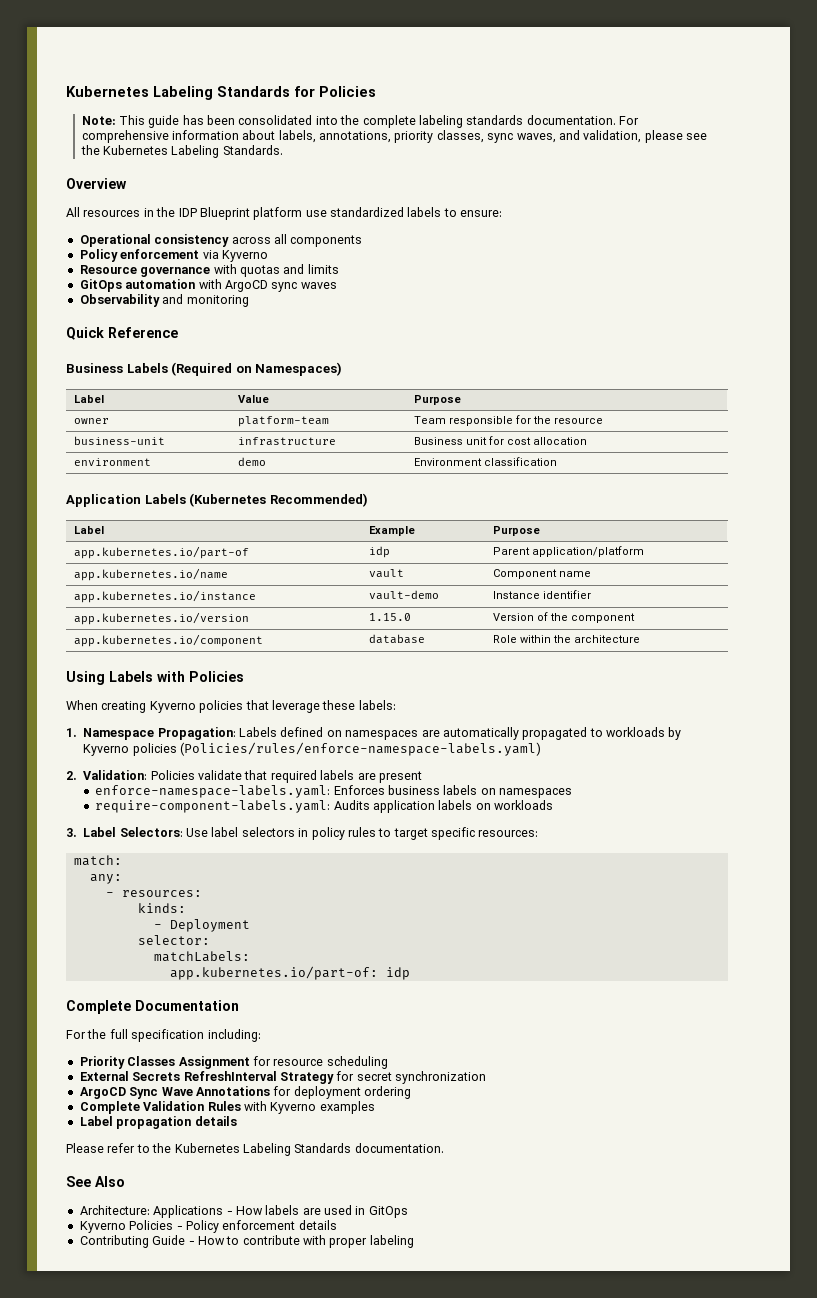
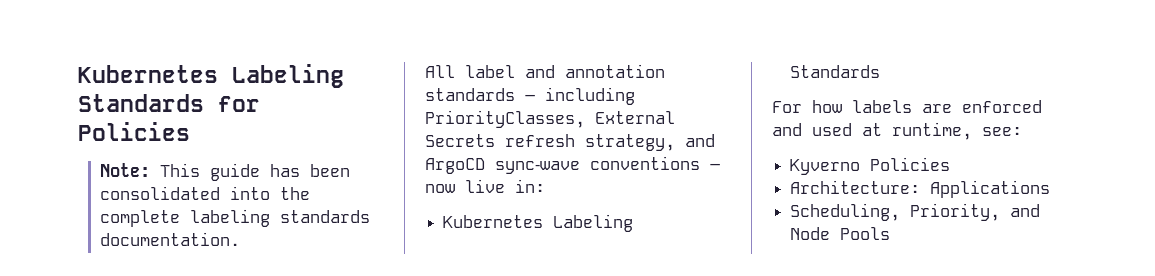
- Note: This guide has been consolidated into the complete labeling standards documentation. For comprehensive information about labels, annotations, priority classes, sync waves, and validation, please see the Kubernetes Labeling Standards.
- Overview
- All resources in the IDP Blueprint platform use standardized labels to ensure:
- Operational consistency across all components
- Policy enforcement via Kyverno
- Resource governance with quotas and limits
- GitOps automation with ArgoCD sync waves
- Observability and monitoring
- Quick Reference
- Business Labels (Required on Namespaces)
- Label | Value | Purpose
- owner | platform-team | Team responsible for the resource
- business-unit | infrastructure | Business unit for cost allocation
- environment | demo | Environment classification
- Application Labels (Kubernetes Recommended)
- Label | Example | Purpose
- app.kubernetes.io/part-of | idp | Parent application/platform
- app.kubernetes.io/name | vault | Component name
- app.kubernetes.io/instance | vault-demo | Instance identifier
- app.kubernetes.io/version | 1.15.0 | Version of the component
- app.kubernetes.io/component | database | Role within the architecture
- Using Labels with Policies
- When creating Kyverno policies that leverage these labels:
- 1. Namespace Propagation: Labels defined on namespaces are automatically propagated to workloads by Kyverno policies (Policies/rules/enforce-namespace-labels.yaml)
- 2. Validation: Policies validate that required labels are present
- enforce-namespace-labels.yaml: Enforces business labels on namespaces
- require-component-labels.yaml: Audits application labels on workloads
- 3. Label Selectors: Use label selectors in policy rules to target specific resources:
- match:
- any:
- - resources:
- kinds:
- - Deployment
- selector:
- matchLabels:
- app.kubernetes.io/part-of: idp
- Complete Documentation
- For the full specification including:
- Priority Classes Assignment for resource scheduling
- External Secrets RefreshInterval Strategy for secret synchronization
- ArgoCD Sync Wave Annotations for deployment ordering
- Complete Validation Rules with Kyverno examples
- Label propagation details
- Please refer to the Kubernetes Labeling Standards documentation.
- See Also
- Architecture: Applications - How labels are used in GitOps
- Kyverno Policies - Policy enforcement details
- Contributing Guide - How to contribute with proper labeling
+ Note: This guide has been consolidated into the complete labeling standards documentation.
+ All label and annotation standards – including PriorityClasses, External Secrets refresh strategy, and ArgoCD sync‑wave conventions – now live in:
+ Kubernetes Labeling Standards
+ For how labels are enforced and used at runtime, see:
+ Kyverno Policies
+ Architecture: Applications
+ Scheduling, Priority, and Node Pools

